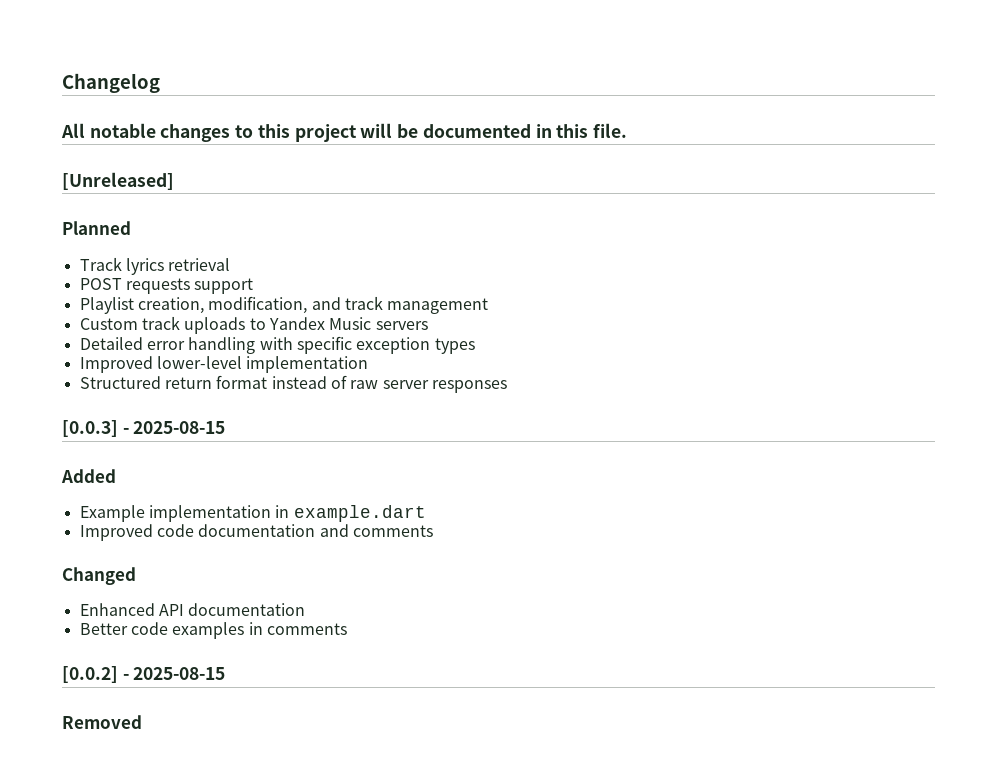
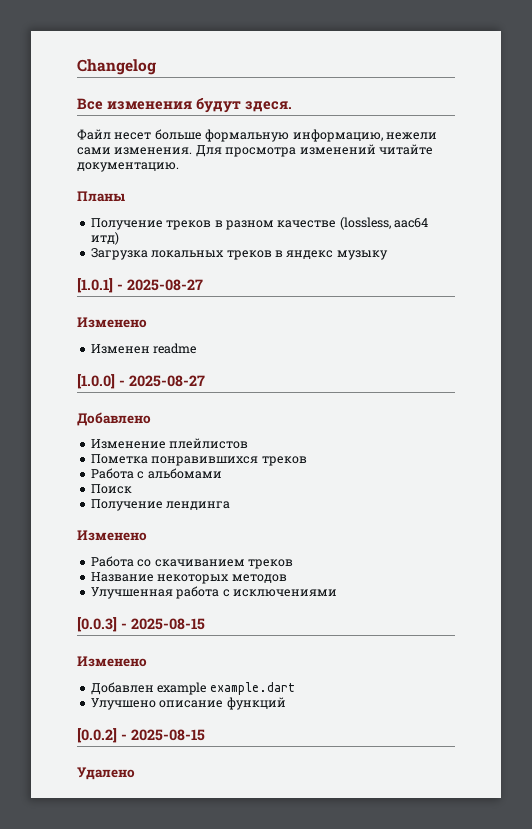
- All notable changes to this project will be documented in this file.
- [Unreleased]
- Planned
- Track lyrics retrieval
- POST requests support
- Playlist creation, modification, and track management
- Custom track uploads to Yandex Music servers
- Detailed error handling with specific exception types
- Improved lower-level implementation
- Structured return format instead of raw server responses
+ Все изменения будут здеся.
+ Файл несет больше формальную информацию, нежели сами изменения. Для просмотра изменений читайте документацию.
+ Планы
+ Получение треков в разном качестве (lossless, aac64 итд)
+ Загрузка локальных треков в яндекс музыку
+ [1.0.1] - 2025-08-27
+ Изменено
+ Изменен readme
+ [1.0.0] - 2025-08-27
+ Добавлено
+ Изменение плейлистов
+ Пометка понравившихся треков
+ Работа с альбомами
+ Поиск
+ Получение лендинга
+ Изменено
+ Работа со скачиванием треков
+ Название некоторых методов
+ Улучшенная работа с исключениями
  [0.0.3] - 2025-08-15
- Added
- Example implementation in example.dart
- Improved code documentation and comments
- Changed
- Enhanced API documentation
- Better code examples in comments
+ Изменено
+ Добавлен example example.dart
+ Улучшено описание функций
- Removed
+ Удалено

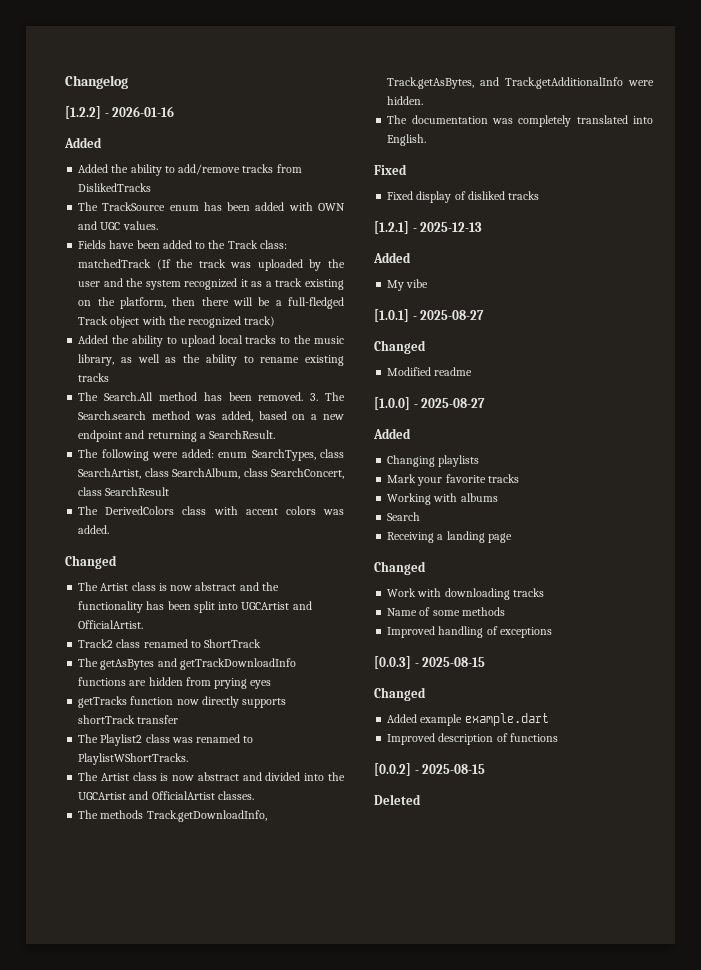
- Все изменения будут здеся.
- Файл несет больше формальную информацию, нежели сами изменения. Для просмотра изменений читайте документацию.
- Планы
- Получение треков в разном качестве (lossless, aac64 итд)
- Загрузка локальных треков в яндекс музыку
+ [1.2.2] - 2026-01-16
+ Added
+ Added the ability to add/remove tracks from DislikedTracks
+ The TrackSource enum has been added with OWN and UGC values.
+ Fields have been added to the Track class: matchedTrack (If the track was uploaded by the user and the system recognized it as a track existing on the platform, then there will be a full-fledged Track object with the recognized track)
+ Added the ability to upload local tracks to the music library, as well as the ability to rename existing tracks
+ The Search.All method has been removed. 3. The Search.search method was added, based on a new endpoint and returning a SearchResult.
+ The following were added: enum SearchTypes, class SearchArtist, class SearchAlbum, class SearchConcert, class SearchResult
+ The DerivedColors class with accent colors was added.
+ Changed
+ The Artist class is now abstract and the functionality has been split into UGCArtist and OfficialArtist.
+ Track2 class renamed to ShortTrack
+ The getAsBytes and getTrackDownloadInfo functions are hidden from prying eyes
+ getTracks function now directly supports shortTrack transfer
+ The Playlist2 class was renamed to PlaylistWShortTracks.
+ The Artist class is now abstract and divided into the UGCArtist and OfficialArtist classes.
+ The methods Track.getDownloadInfo, Track.getAsBytes, and Track.getAdditionalInfo were hidden.
+ The documentation was completely translated into English.
+ Fixed
+ Fixed display of disliked tracks
+ [1.2.1] - 2025-12-13
+ Added
+ My vibe
  [1.0.1] - 2025-08-27
- Изменено
- Изменен readme
+ Changed
+ Modified readme
  [1.0.0] - 2025-08-27
- Добавлено
- Изменение плейлистов
- Пометка понравившихся треков
- Работа с альбомами
- Поиск
- Получение лендинга
- Изменено
- Работа со скачиванием треков
- Название некоторых методов
- Улучшенная работа с исключениями
+ Added
+ Changing playlists
+ Mark your favorite tracks
+ Working with albums
+ Search
+ Receiving a landing page
+ Changed
+ Work with downloading tracks
+ Name of some methods
+ Improved handling of exceptions
  [0.0.3] - 2025-08-15
- Изменено
- Добавлен example example.dart
+ Changed
+ Added example example.dart
- Улучшено описание функций
+ Improved description of functions
- Удалено
+ Deleted

